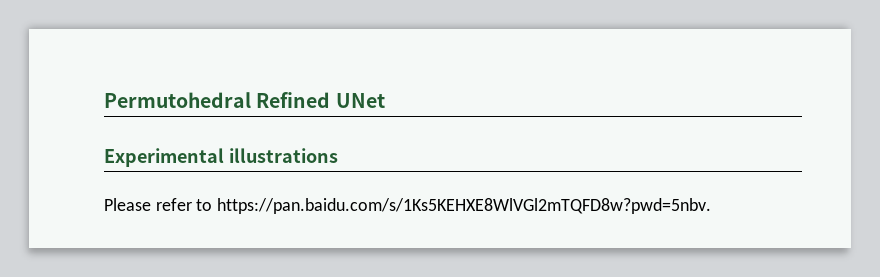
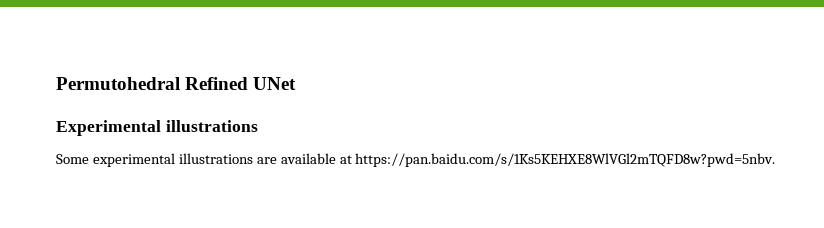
- Please refer to https://pan.baidu.com/s/1Ks5KEHXE8WlVGl2mTQFD8w?pwd=5nbv.
+ Some experimental illustrations are available at https://pan.baidu.com/s/1Ks5KEHXE8WlVGl2mTQFD8w?pwd=5nbv.

